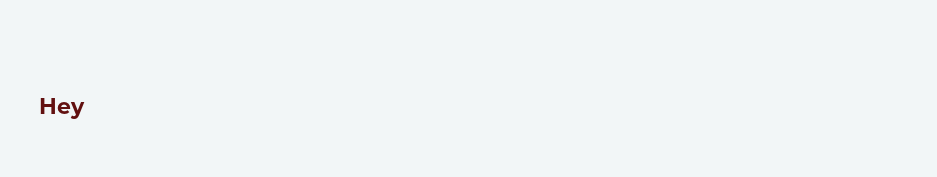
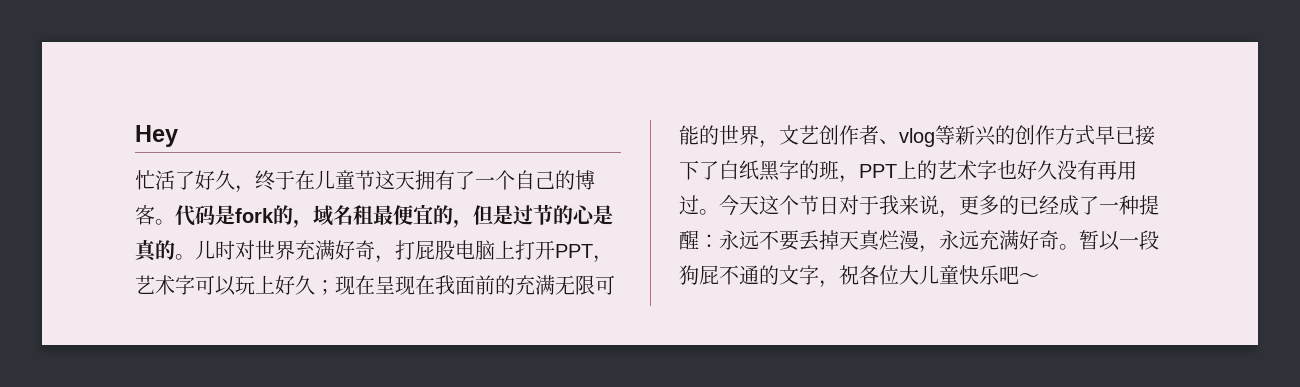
+ 忙活了好久，终于在儿童节这天拥有了一个自己的博客。代码是fork的，域名租最便宜的，但是过节的心是真的。儿时对世界充满好奇，打屁股电脑上打开PPT，艺术字可以玩上好久；现在呈现在我面前的充满无限可能的世界，文艺创作者、vlog等新兴的创作方式早已接下了白纸黑字的班，PPT上的艺术字也好久没有再用过。今天这个节日对于我来说，更多的已经成了一种提醒：永远不要丢掉天真烂漫，永远充满好奇。暂以一段狗屁不通的文字，祝各位大儿童快乐吧～

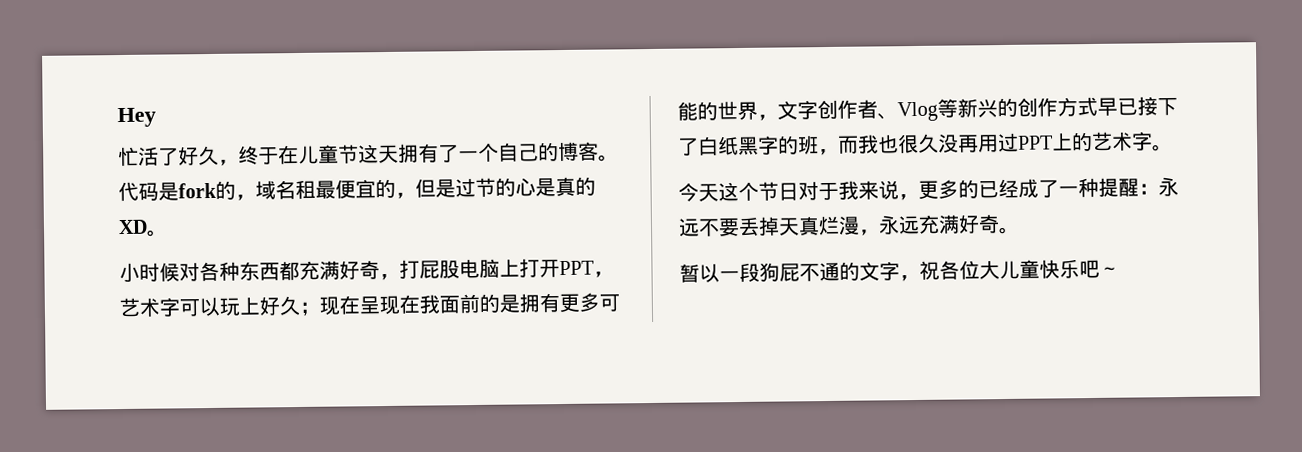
- 代码是fork的，域名租最便宜的，但是过节的心是真的。儿时对世界充满好奇，打屁股电脑上打开PPT，艺术字可以玩上好久；
+ 代码是fork的，域名租最便宜的，但是过节的心是真的XD。
+ 小时候对各种东西都充满好奇，打屁股电脑上打开PPT，艺术字可以玩上好久；
- 现在呈现在我面前的充满无限可能的世界，文艺创作者、vlog等新兴的创作方式早已接下了白纸黑字的班，PPT上的艺术字也好久没有再用过。今天这个节日对于我来说，更多的已经成了一种提醒：
+ 现在呈现在我面前的是拥有更多可能的世界，文字创作者、Vlog等新兴的创作方式早已接下了白纸黑字的班，而我也很久没再用过PPT上的艺术字。
+ 今天这个节日对于我来说，更多的已经成了一种提醒：
- 永远不要丢掉天真烂漫，永远充满好奇。暂以一段狗屁不通的文字，祝各位大儿童快乐吧～
+ 永远不要丢掉天真烂漫，永远充满好奇。
+ 暂以一段狗屁不通的文字，祝各位大儿童快乐吧～

